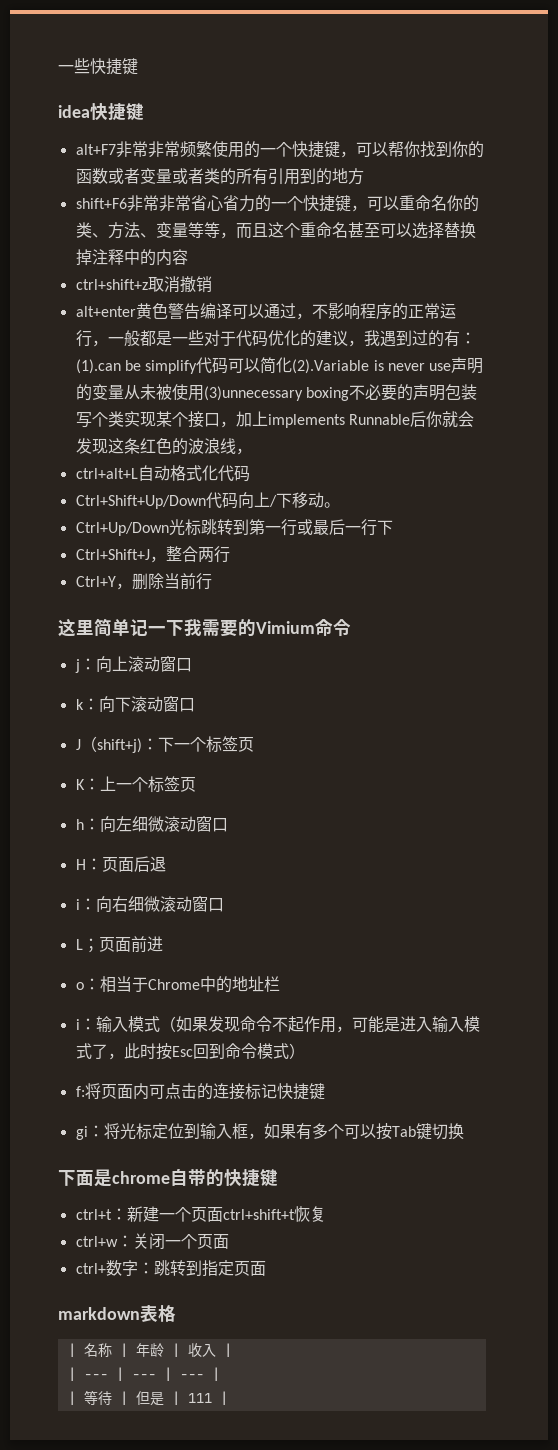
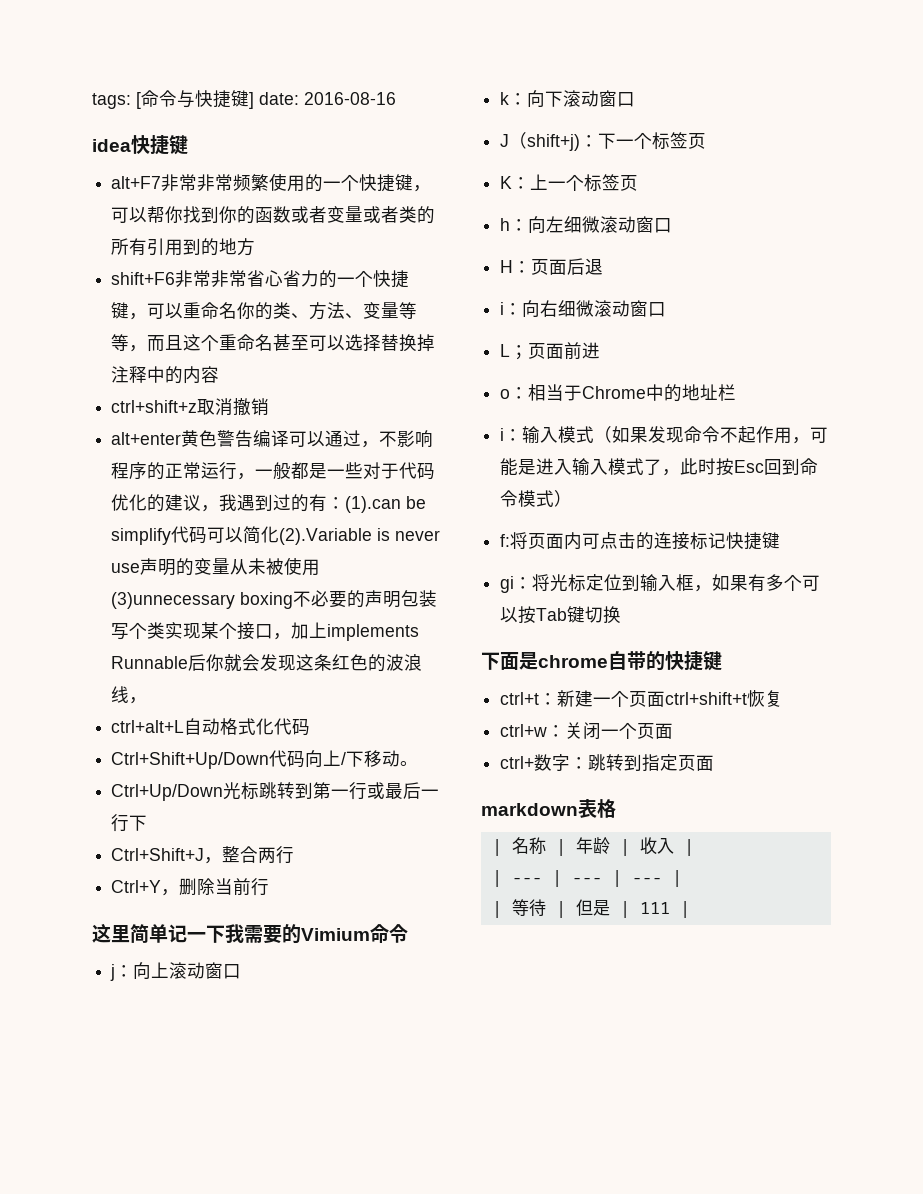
- 一些快捷键
+ tags: [命令与快捷键] date: 2016-08-16

